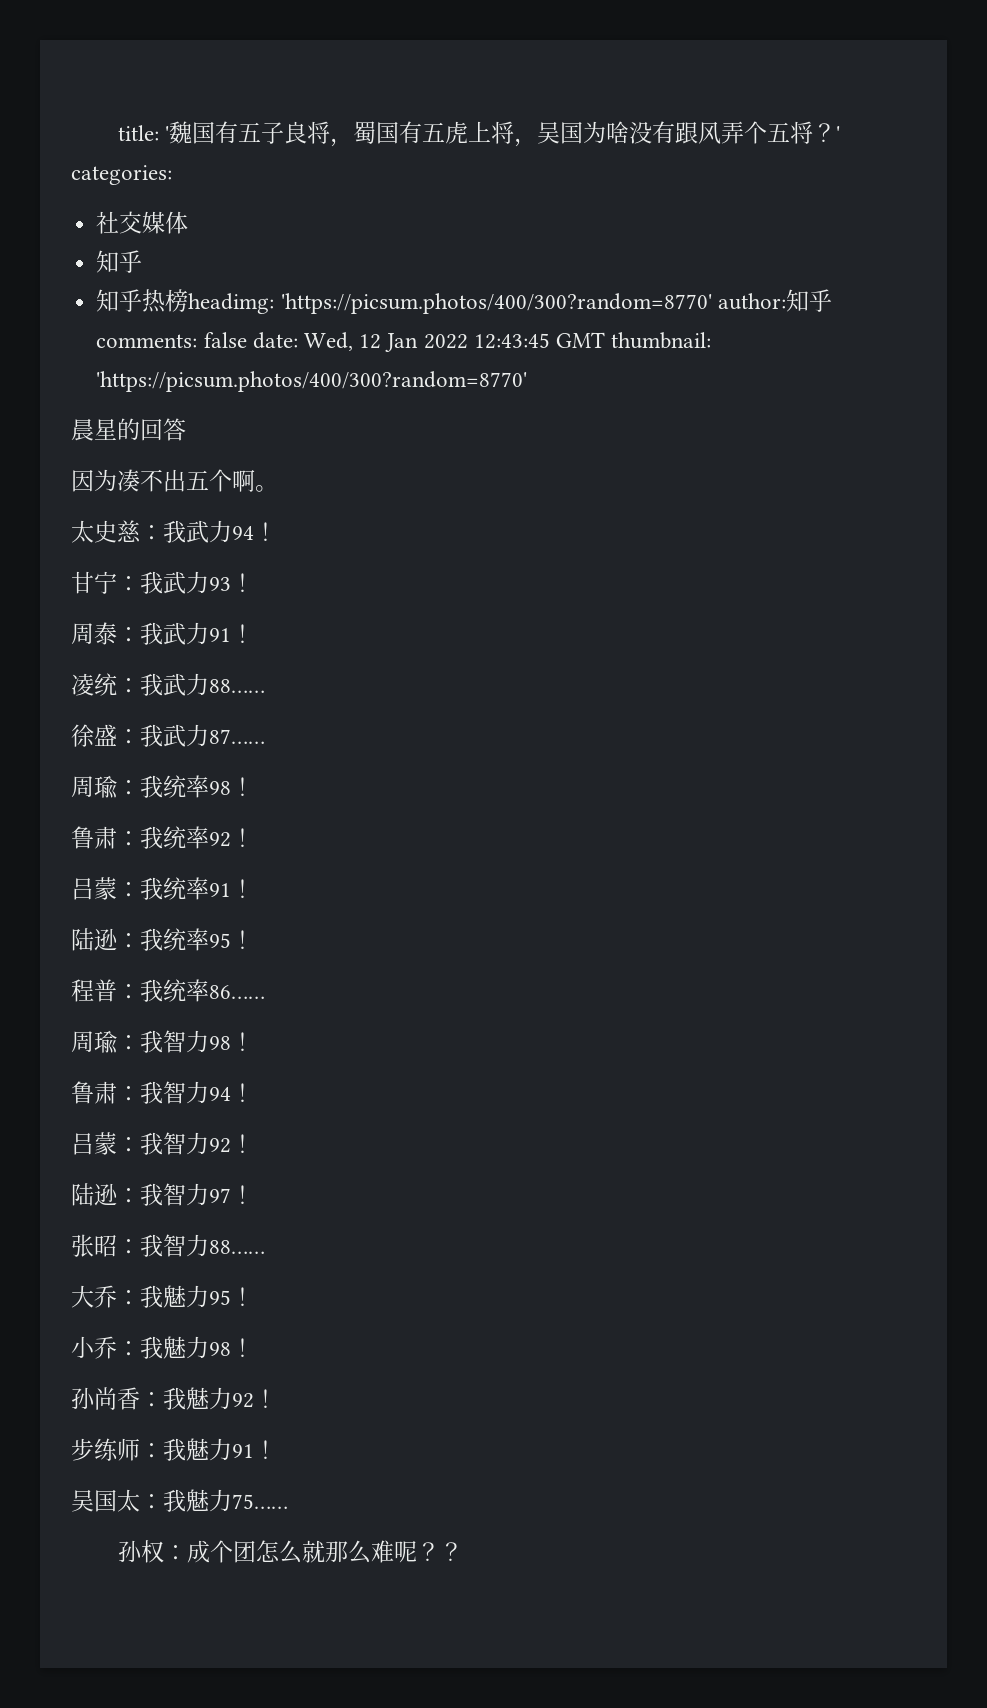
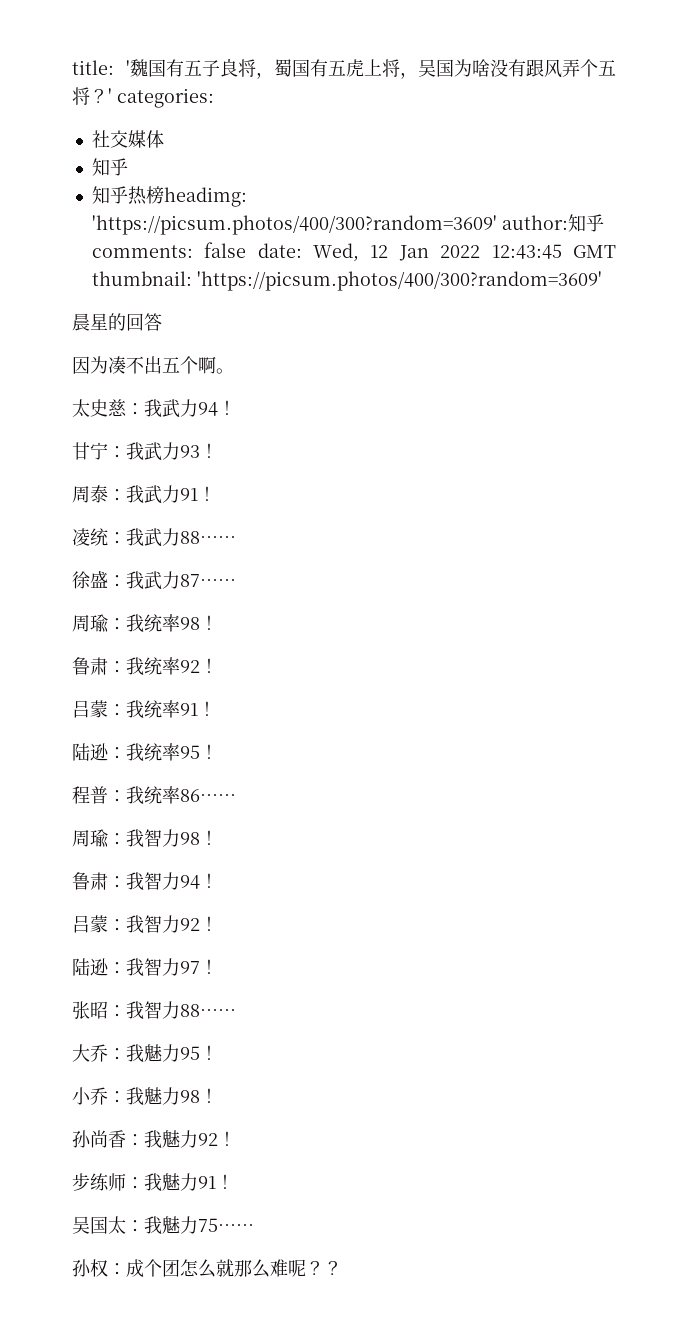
- 知乎热榜headimg: 'https://picsum.photos/400/300?random=8770' author:知乎comments: false date: Wed, 12 Jan 2022 12:43:45 GMT thumbnail: 'https://picsum.photos/400/300?random=8770'
+ 知乎热榜headimg: 'https://picsum.photos/400/300?random=3609' author:知乎comments: false date: Wed, 12 Jan 2022 12:43:45 GMT thumbnail: 'https://picsum.photos/400/300?random=3609'

